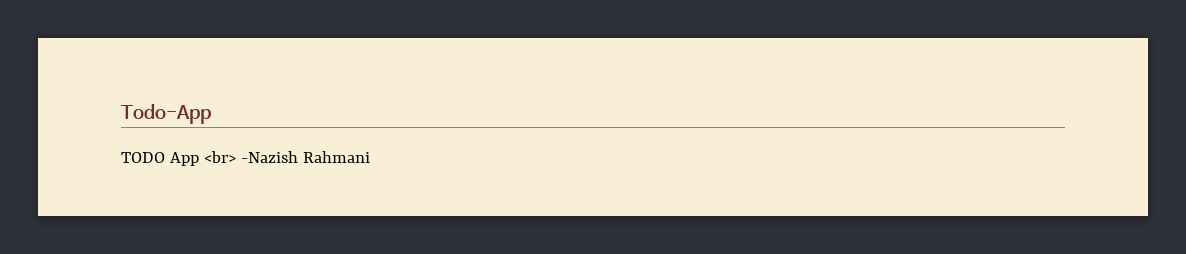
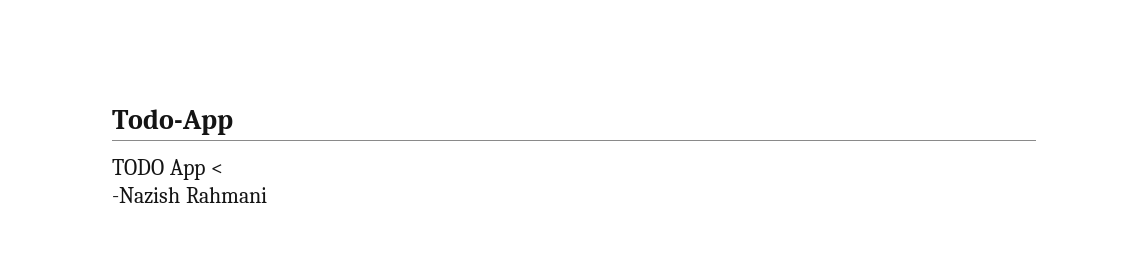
- TODO App <br> -Nazish Rahmani
+ TODO App <
+ -Nazish Rahmani

